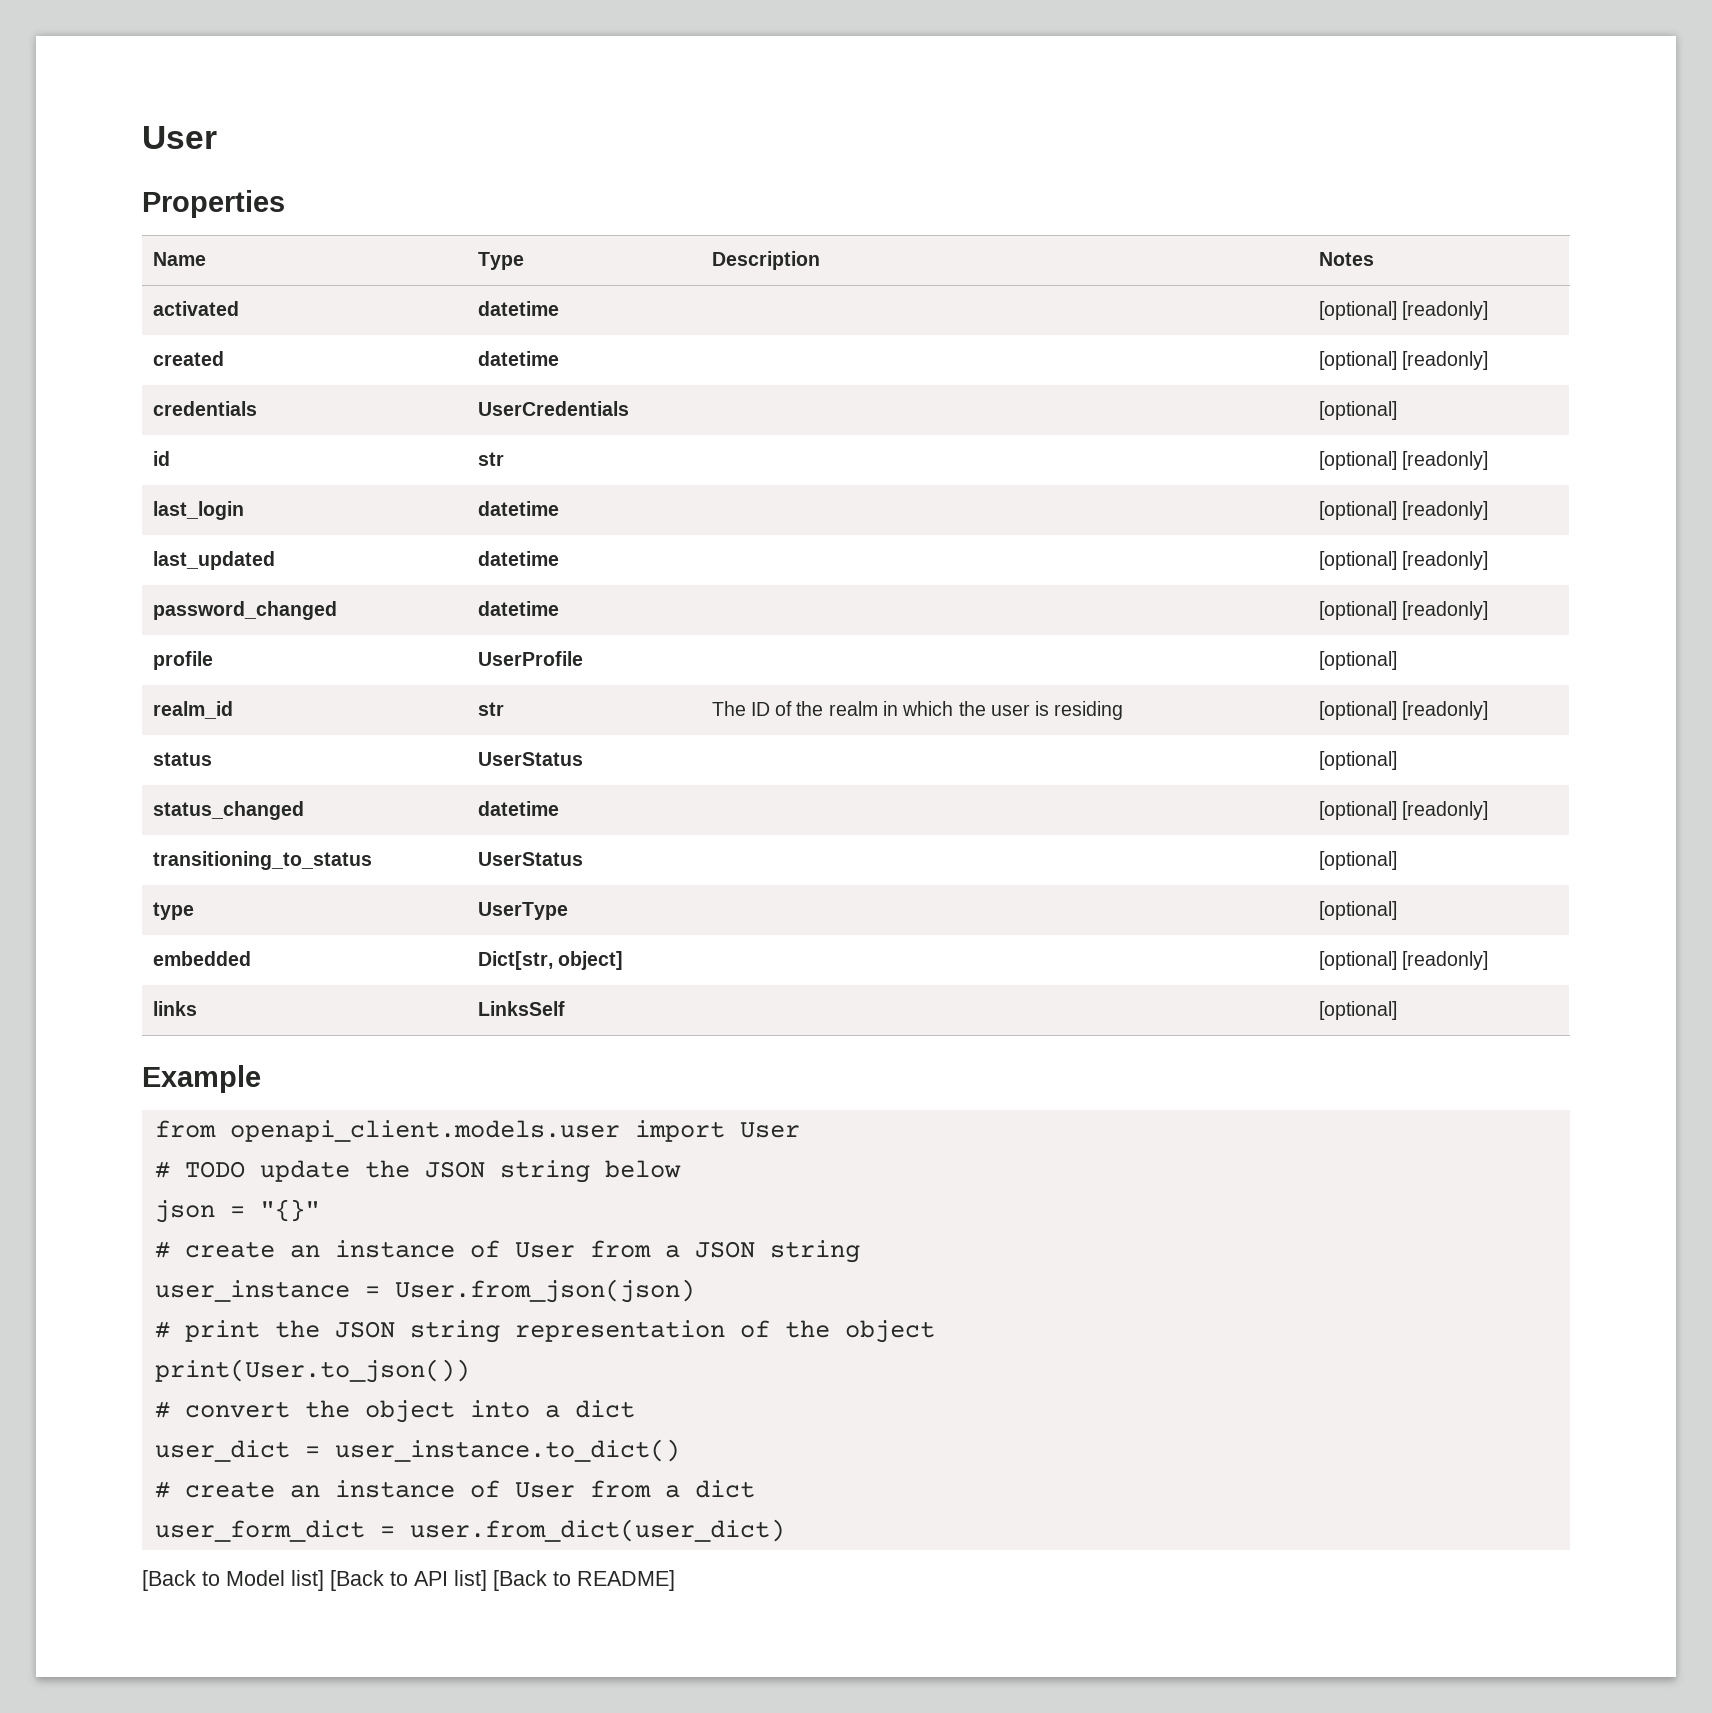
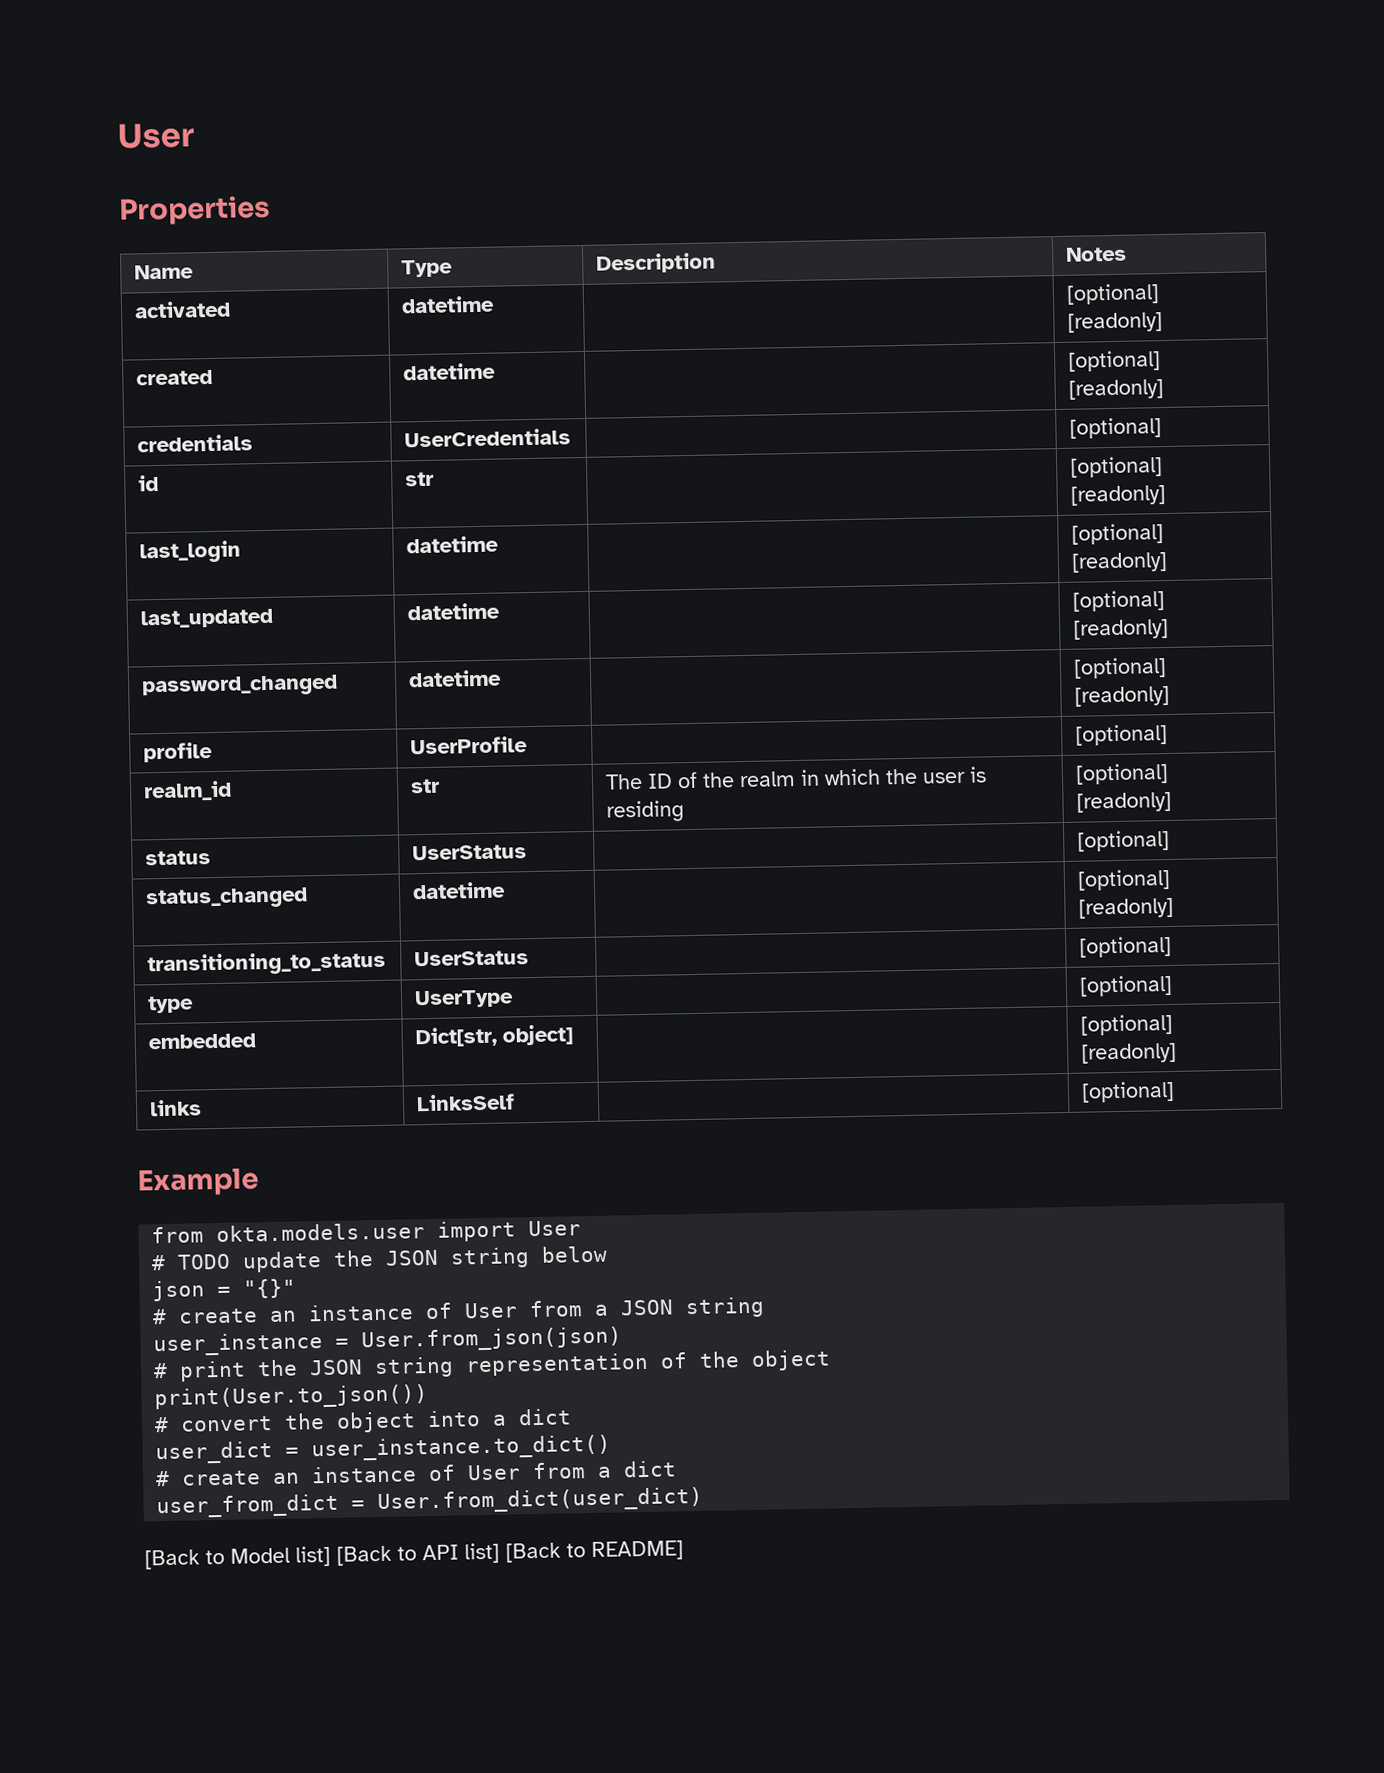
- from openapi_client.models.user import User
+ from okta.models.user import User
- user_form_dict = user.from_dict(user_dict)
+ user_from_dict = User.from_dict(user_dict)

